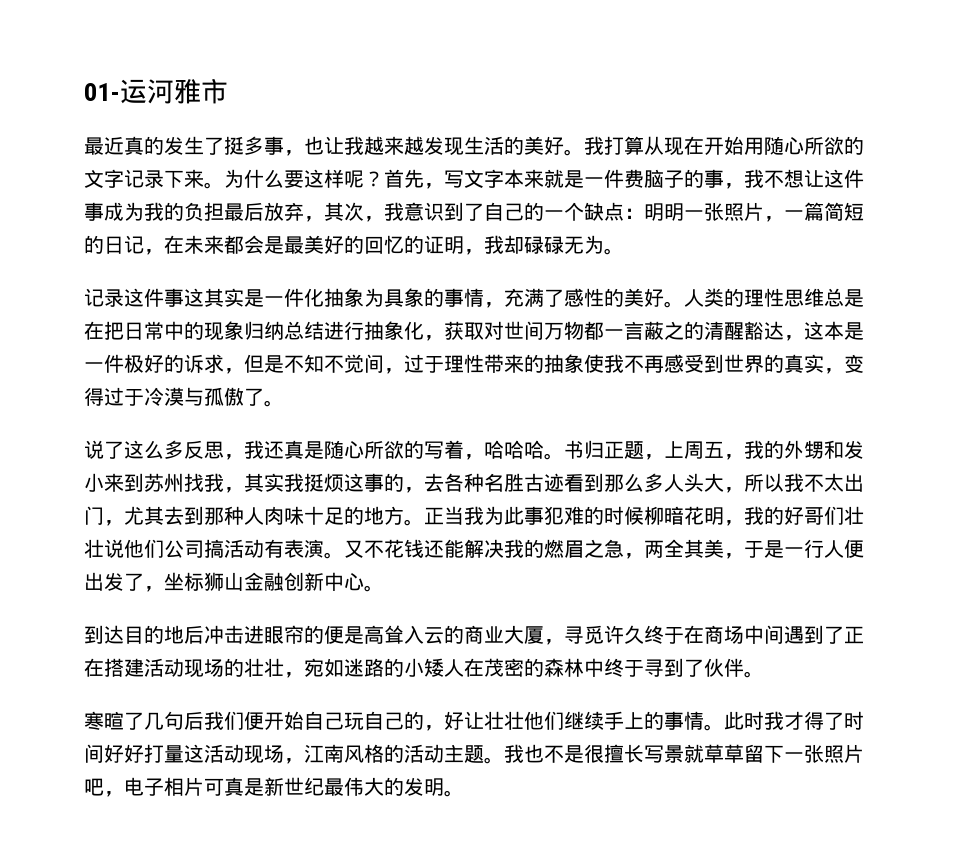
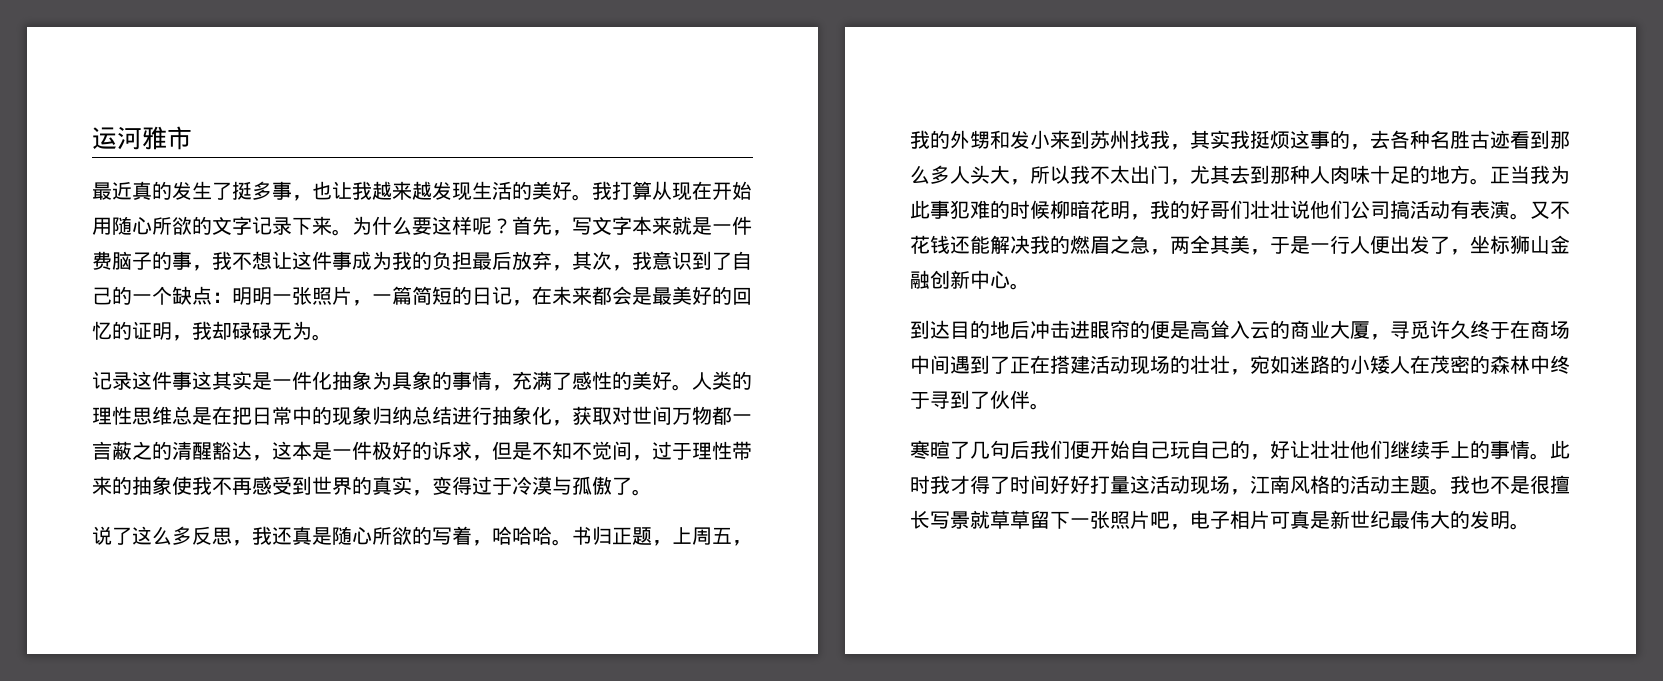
- 01-运河雅市
+ 运河雅市

